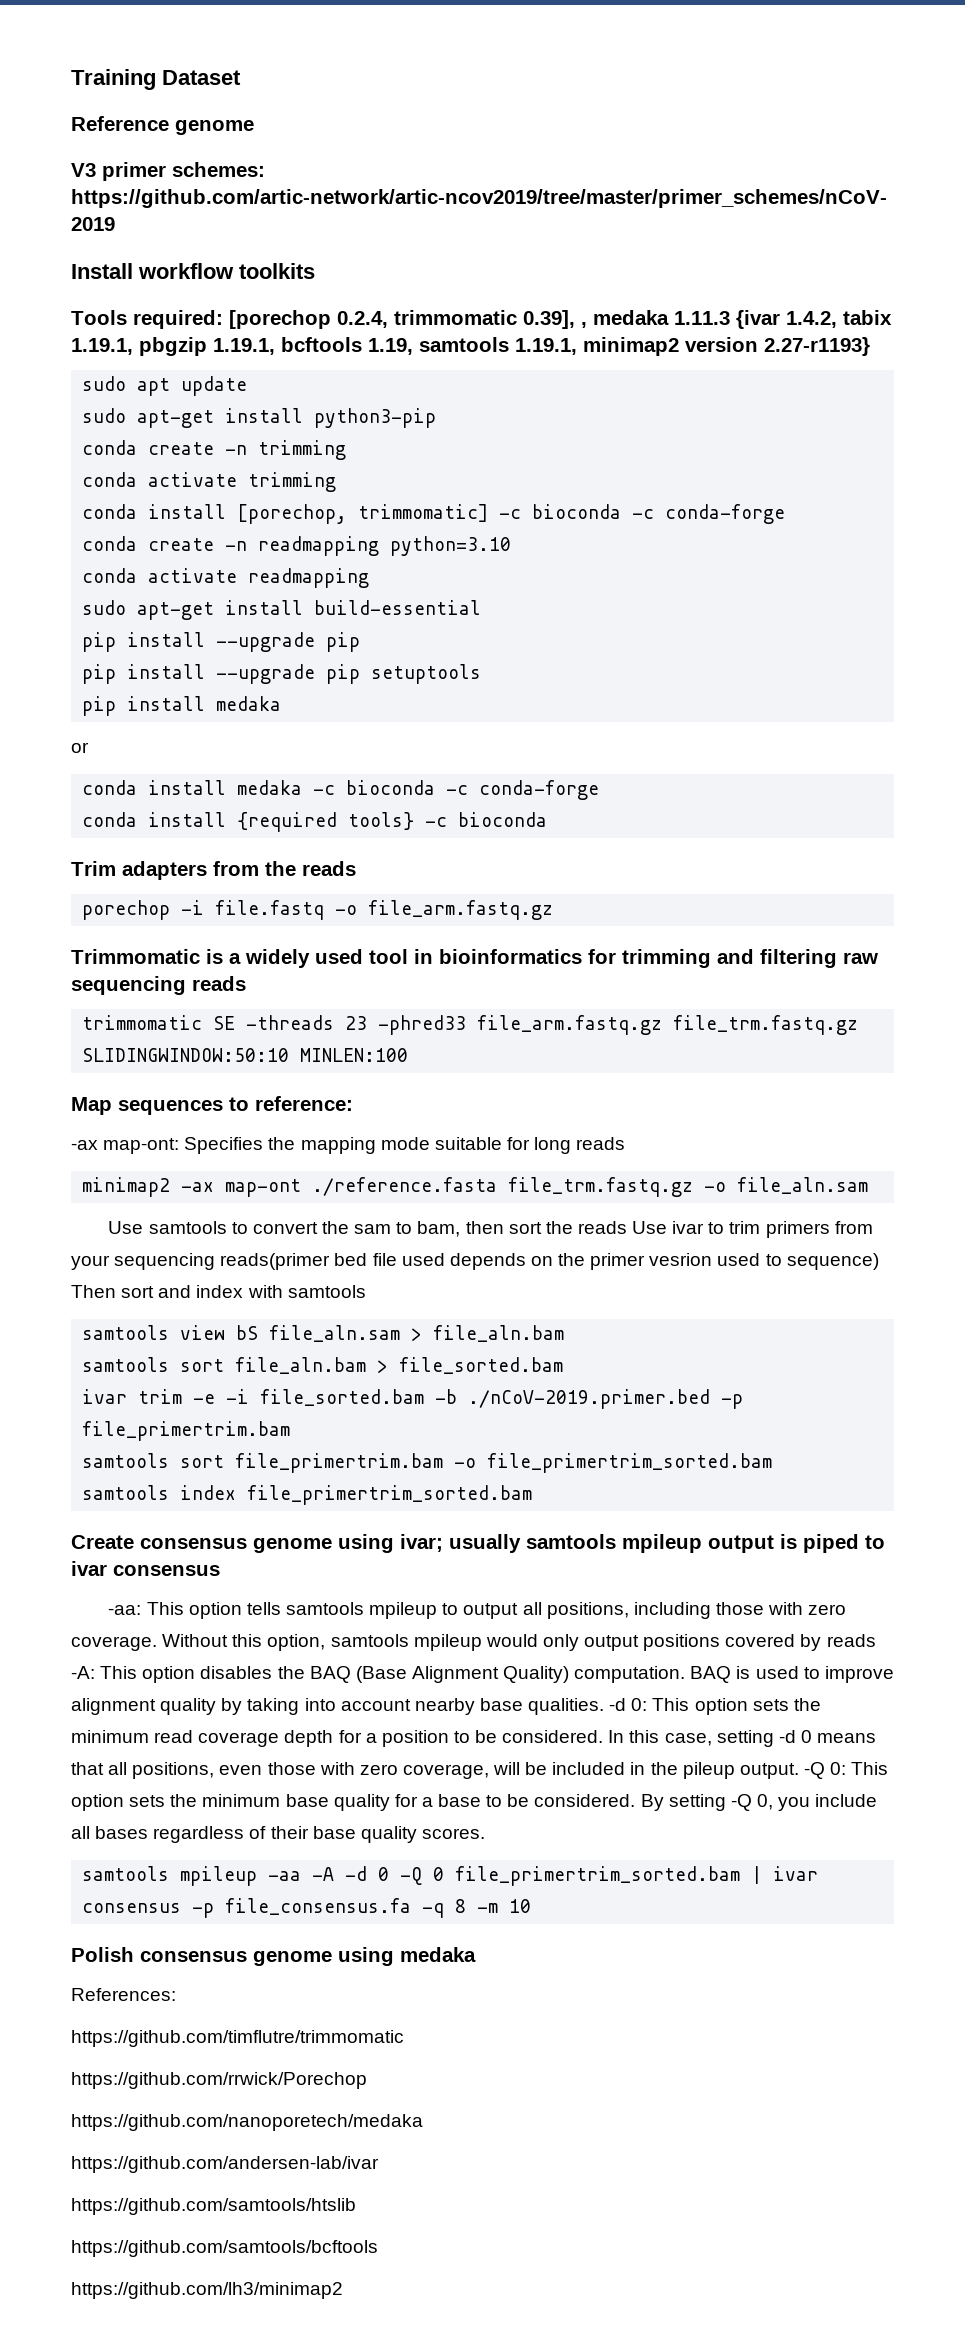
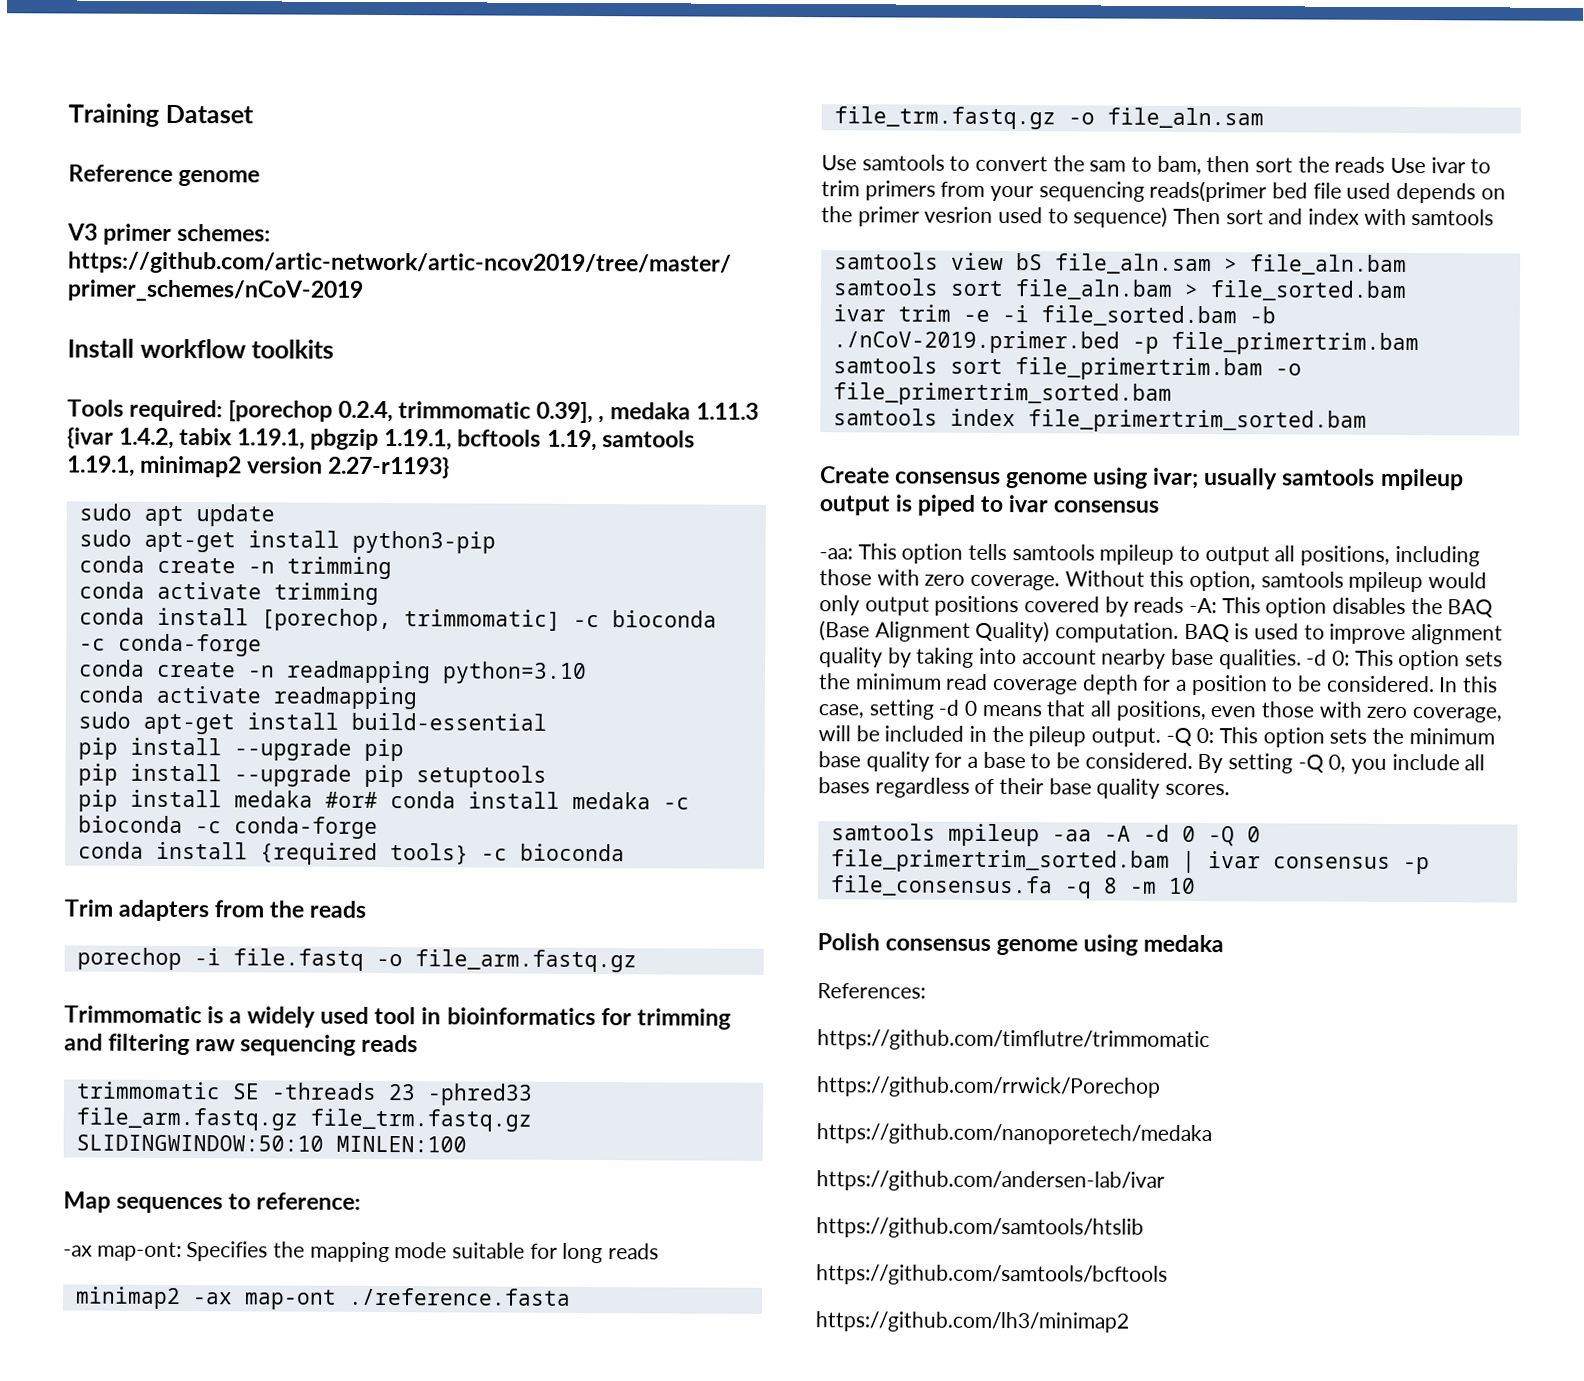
- pip install medaka
- or
- conda install medaka -c bioconda -c conda-forge
+ pip install medaka #or# conda install medaka -c bioconda -c conda-forge

